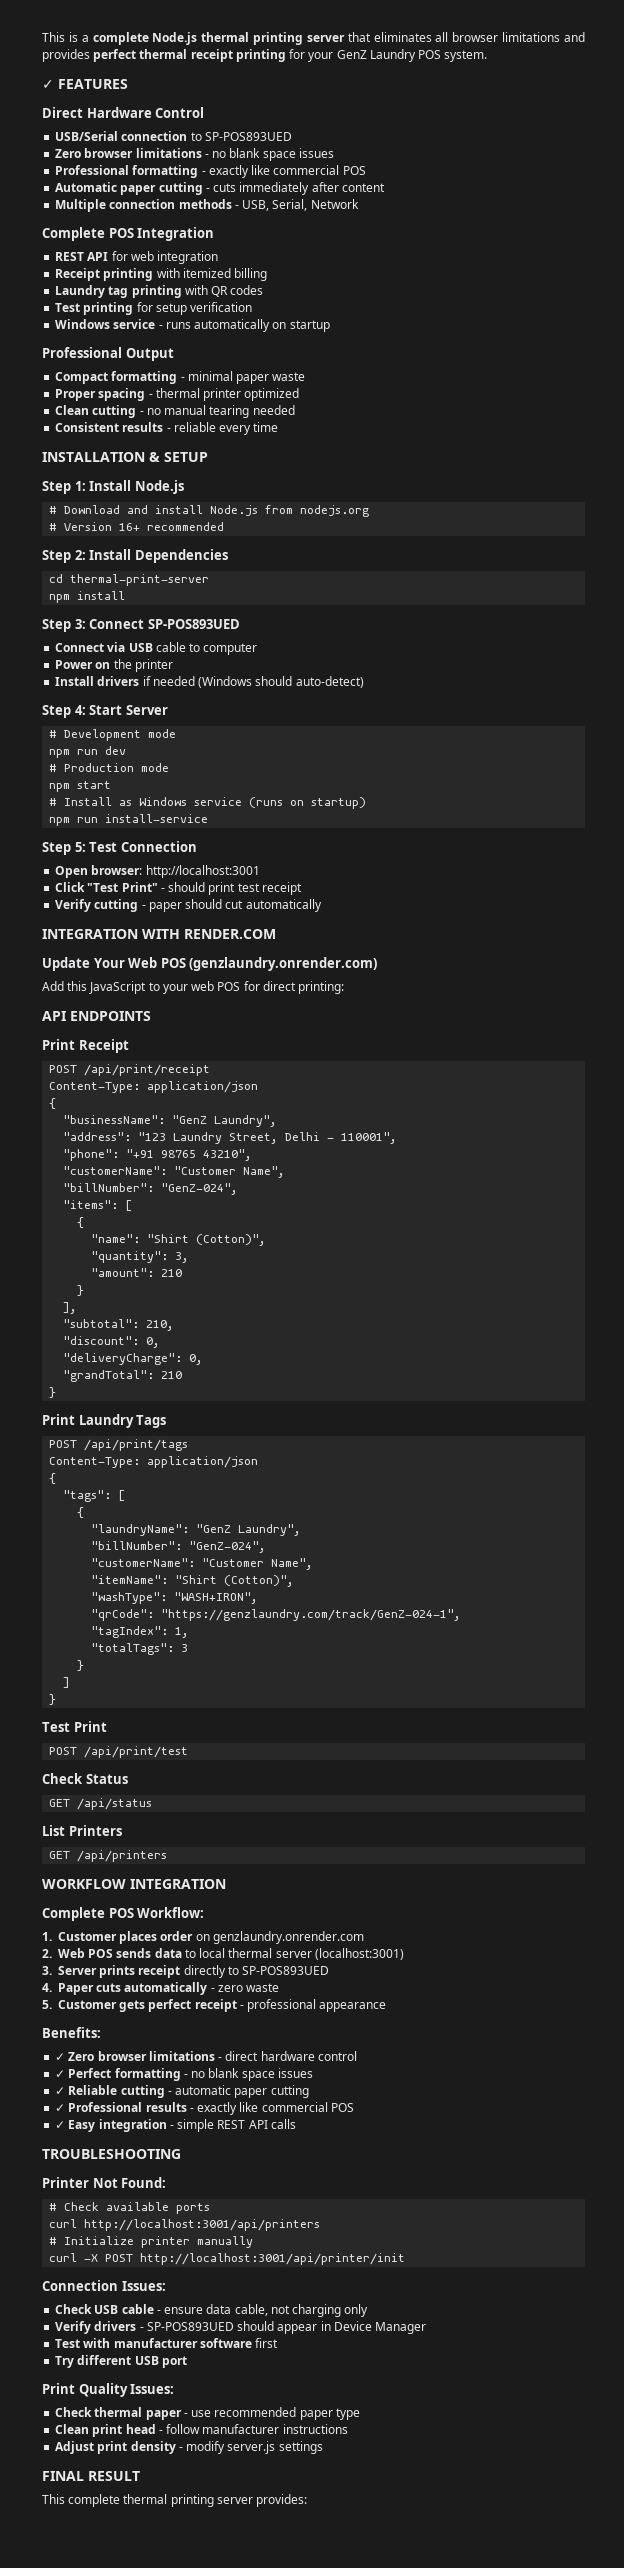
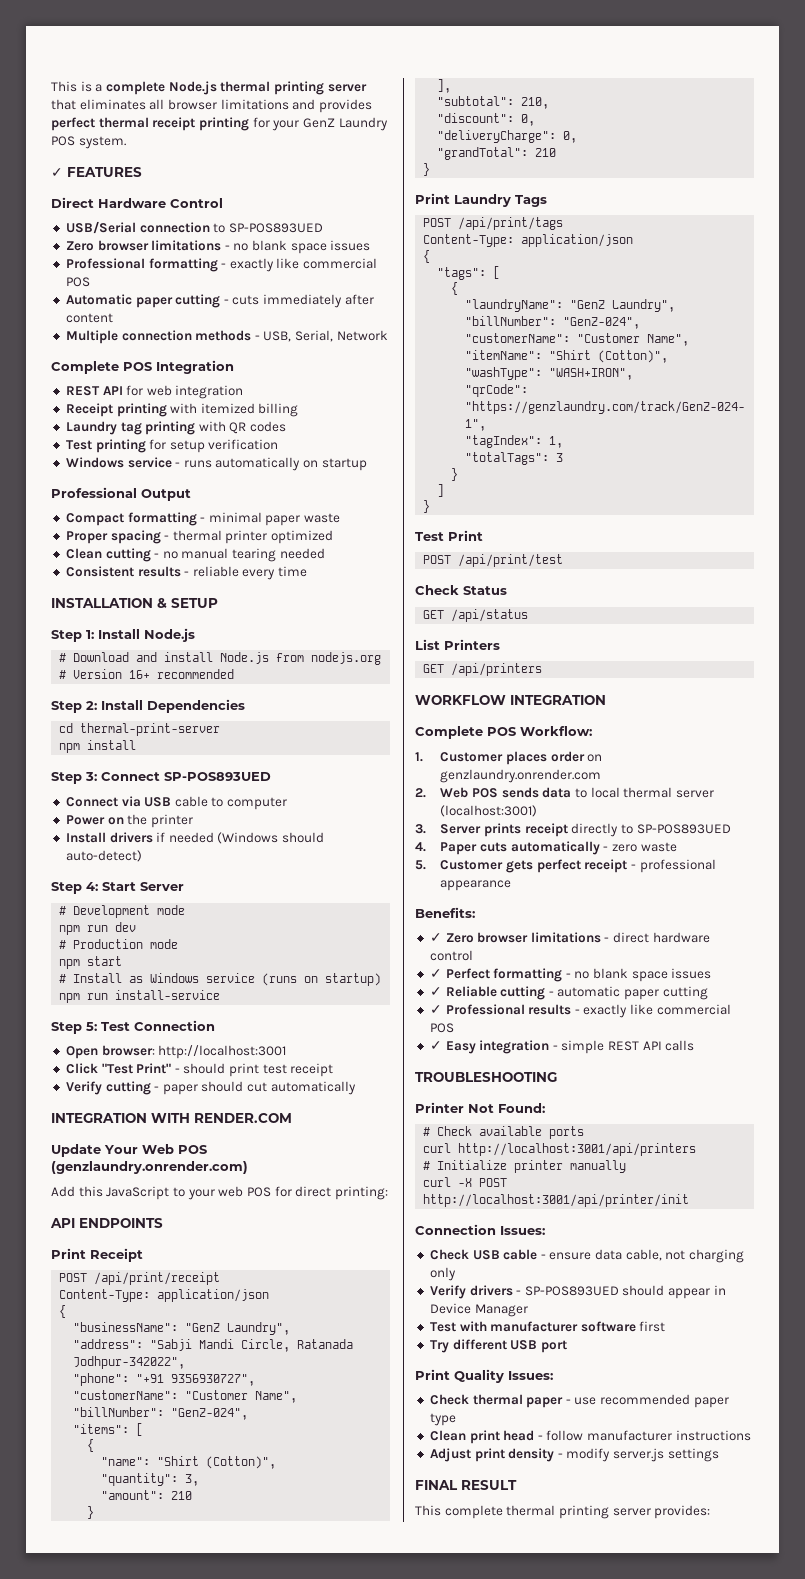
- "address": "123 Laundry Street, Delhi - 110001",
+ "address": "Sabji Mandi Circle, Ratanada Jodhpur-342022",
- "phone": "+91 98765 43210",
+ "phone": "+91 9356930727",

